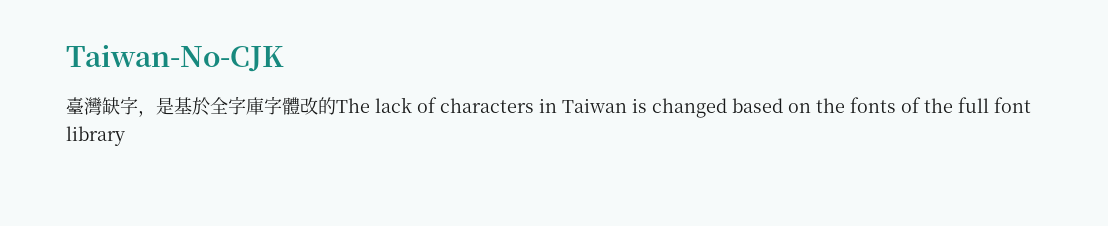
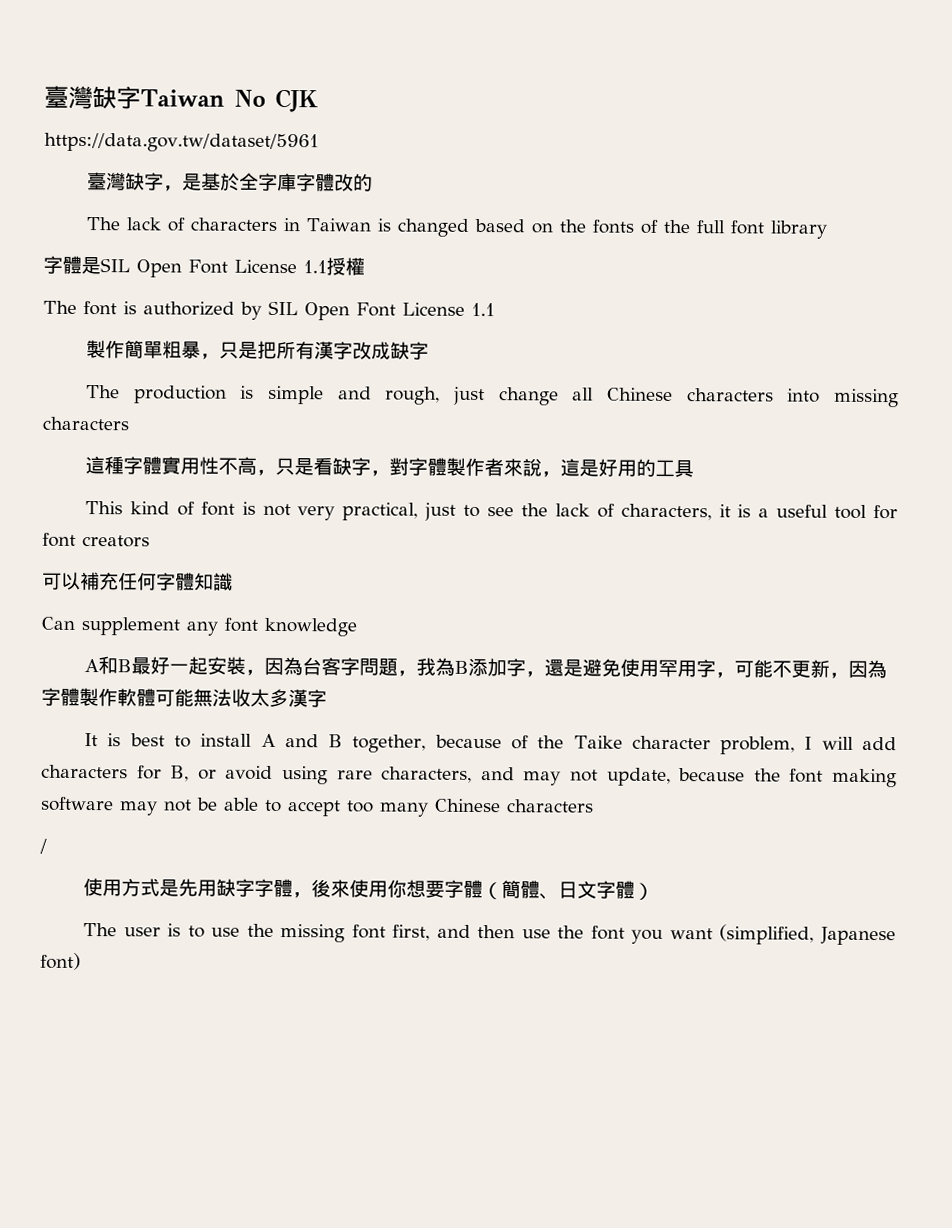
- Taiwan-No-CJK
+ 臺灣缺字Taiwan No CJK
+ https://data.gov.tw/dataset/5961
- 臺灣缺字，是基於全字庫字體改的The lack of characters in Taiwan is changed based on the fonts of the full font library
+ 臺灣缺字，是基於全字庫字體改的
+ The lack of characters in Taiwan is changed based on the fonts of the full font library
+ 字體是SIL Open Font License 1.1授權
+ The font is authorized by SIL Open Font License 1.1
+ 製作簡單粗暴，只是把所有漢字改成缺字
+ The production is simple and rough, just change all Chinese characters into missing characters
+ 這種字體實用性不高，只是看缺字，對字體製作者來說，這是好用的工具
+ This kind of font is not very practical, just to see the lack of characters, it is a useful tool for font creators
+ 可以補充任何字體知識
+ Can supplement any font knowledge
+ A和B最好一起安裝，因為台客字問題，我為B添加字，還是避免使用罕用字，可能不更新，因為字體製作軟體可能無法收太多漢字
+ It is best to install A and B together, because of the Taike character problem, I will add characters for B, or avoid using rare characters, and may not update, because the font making software may not be able to accept too many Chinese characters
+ /
+ 使用方式是先用缺字字體，後來使用你想要字體（簡體、日文字體）
+ The user is to use the missing font first, and then use the font you want (simplified, Japanese font)

